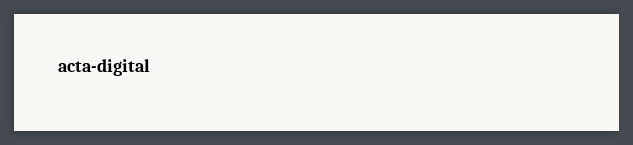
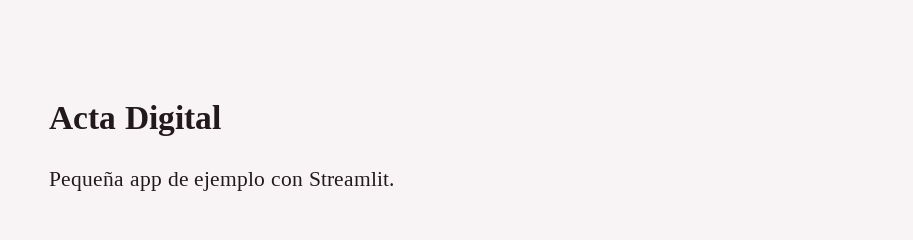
- acta-digital
+ Acta Digital
+ Pequeña app de ejemplo con Streamlit.

